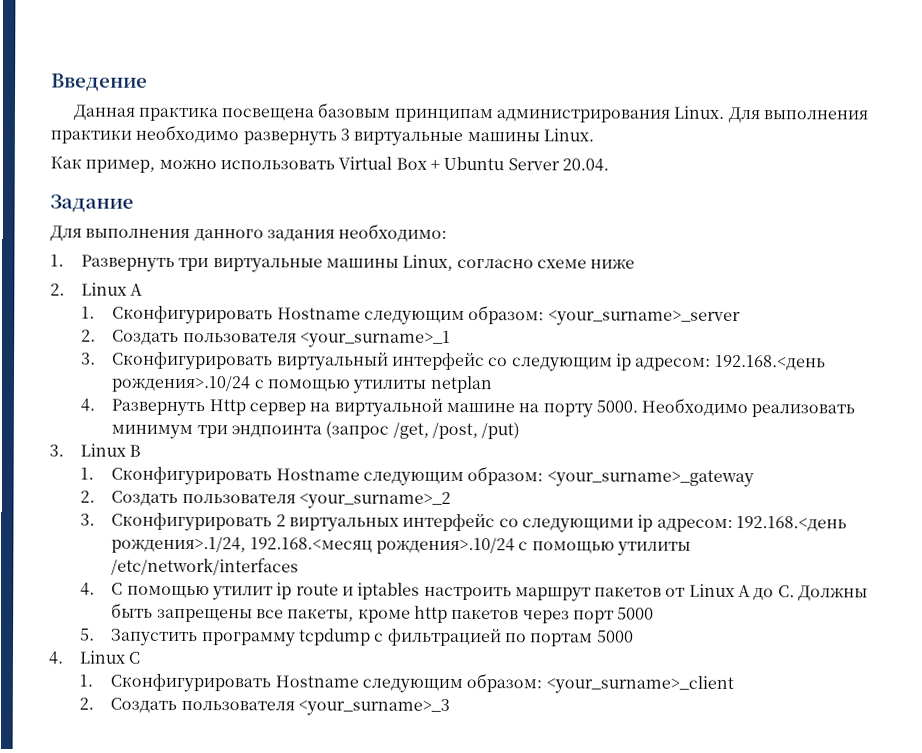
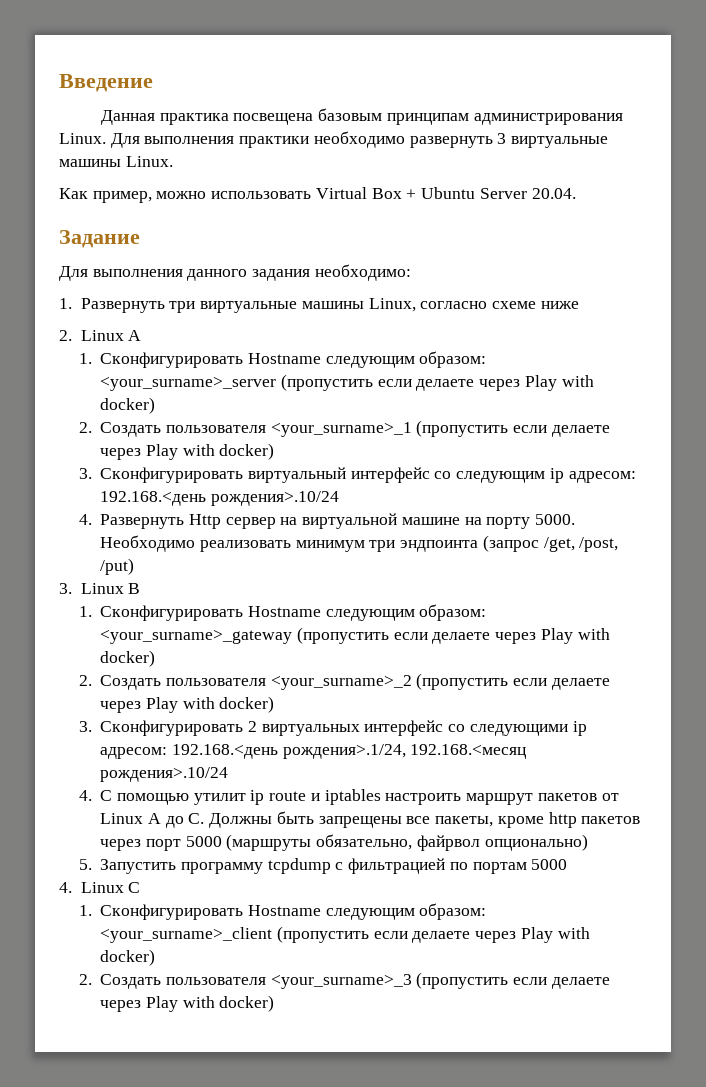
- 1. Сконфигурировать Hostname следующим образом: <your_surname>_server
- 2. Создать пользователя <your_surname>_1
+ 1. Сконфигурировать Hostname следующим образом: <your_surname>_server (пропустить если делаете через Play with docker)
+ 2. Создать пользователя <your_surname>_1 (пропустить если делаете через Play with docker)
- 3. Сконфигурировать виртуальный интерфейс со следующим ip адресом: 192.168.<день рождения>.10/24 с помощью утилиты netplan
+ 3. Сконфигурировать виртуальный интерфейс со следующим ip адресом: 192.168.<день рождения>.10/24
- 1. Сконфигурировать Hostname следующим образом: <your_surname>_gateway
- 2. Создать пользователя <your_surname>_2
+ 1. Сконфигурировать Hostname следующим образом: <your_surname>_gateway (пропустить если делаете через Play with docker)
+ 2. Создать пользователя <your_surname>_2 (пропустить если делаете через Play with docker)
- 3. Сконфигурировать 2 виртуальных интерфейс со следующими ip адресом: 192.168.<день рождения>.1/24, 192.168.<месяц рождения>.10/24 с помощью утилиты /etc/network/interfaces
+ 3. Сконфигурировать 2 виртуальных интерфейс со следующими ip адресом: 192.168.<день рождения>.1/24, 192.168.<месяц рождения>.10/24
- 4. С помощью утилит ip route и iptables настроить маршрут пакетов от Linux A до C. Должны быть запрещены все пакеты, кроме http пакетов через порт 5000
+ 4. С помощью утилит ip route и iptables настроить маршрут пакетов от Linux A до C. Должны быть запрещены все пакеты, кроме http пакетов через порт 5000 (маршруты обязательно, файрвол опционально)
- 1. Сконфигурировать Hostname следующим образом: <your_surname>_client
- 2. Создать пользователя <your_surname>_3
+ 1. Сконфигурировать Hostname следующим образом: <your_surname>_client (пропустить если делаете через Play with docker)
+ 2. Создать пользователя <your_surname>_3 (пропустить если делаете через Play with docker)

